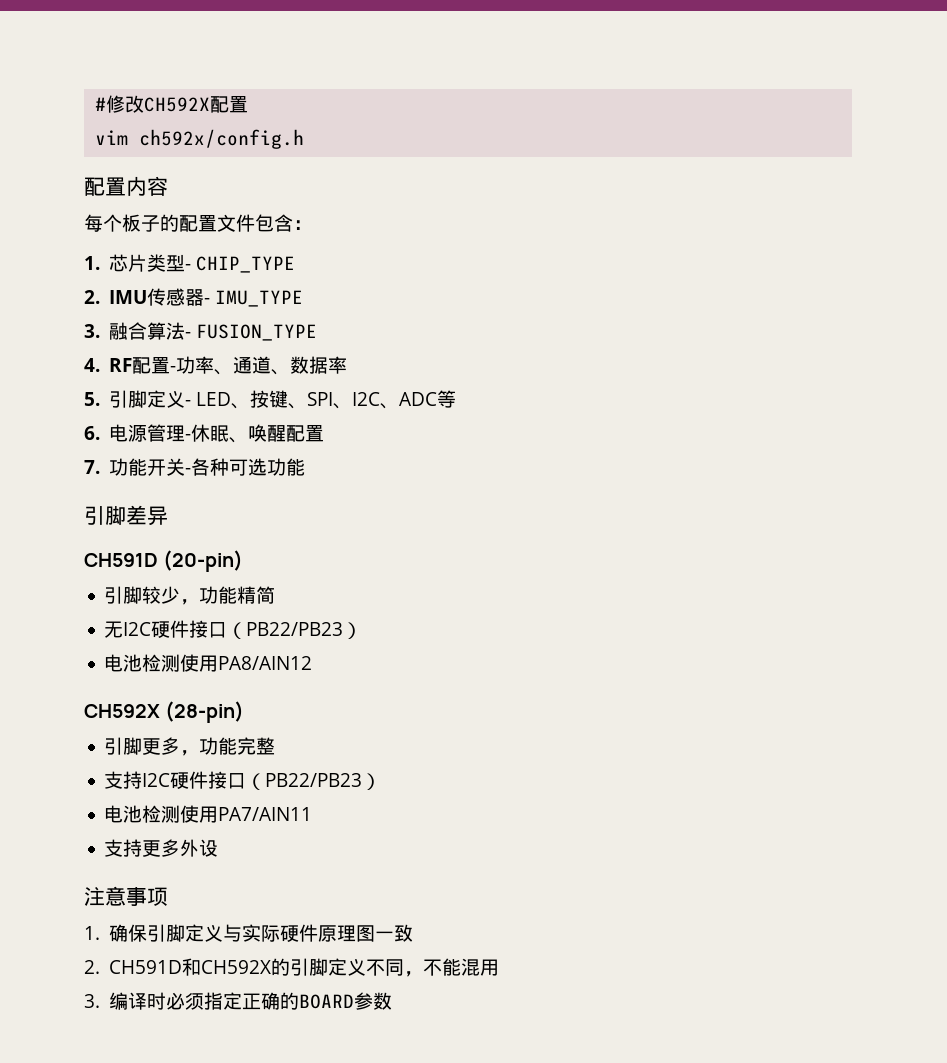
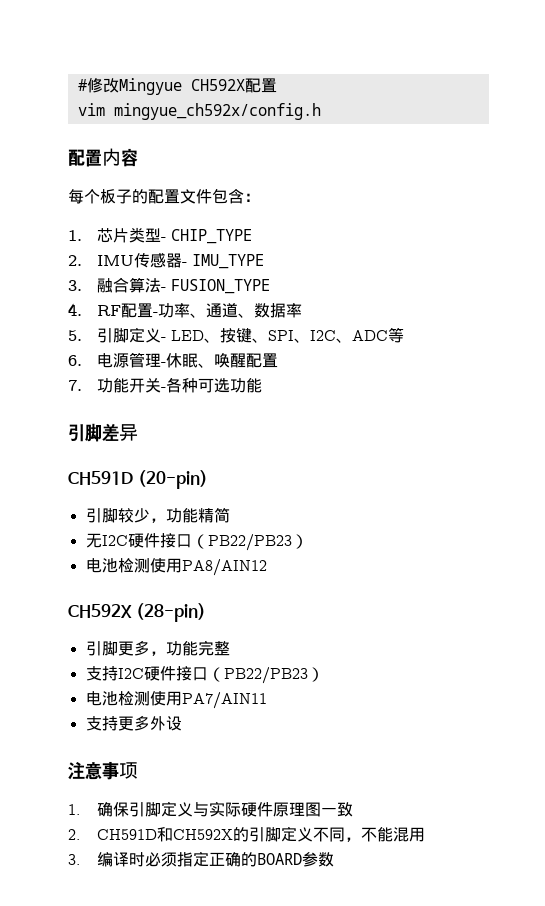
- #修改CH592X配置
+ #修改Mingyue CH592X配置
- vim ch592x/config.h
+ vim mingyue_ch592x/config.h

